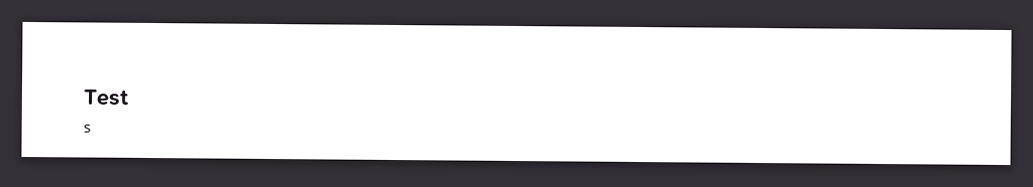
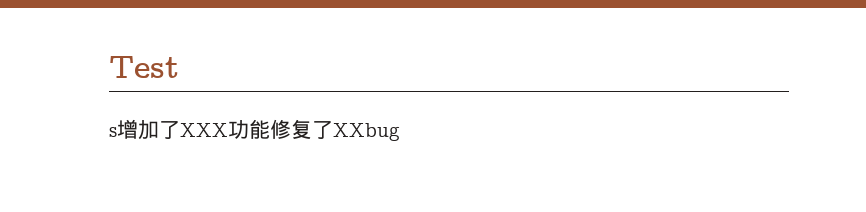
- s
+ s增加了XXX功能修复了XXbug

